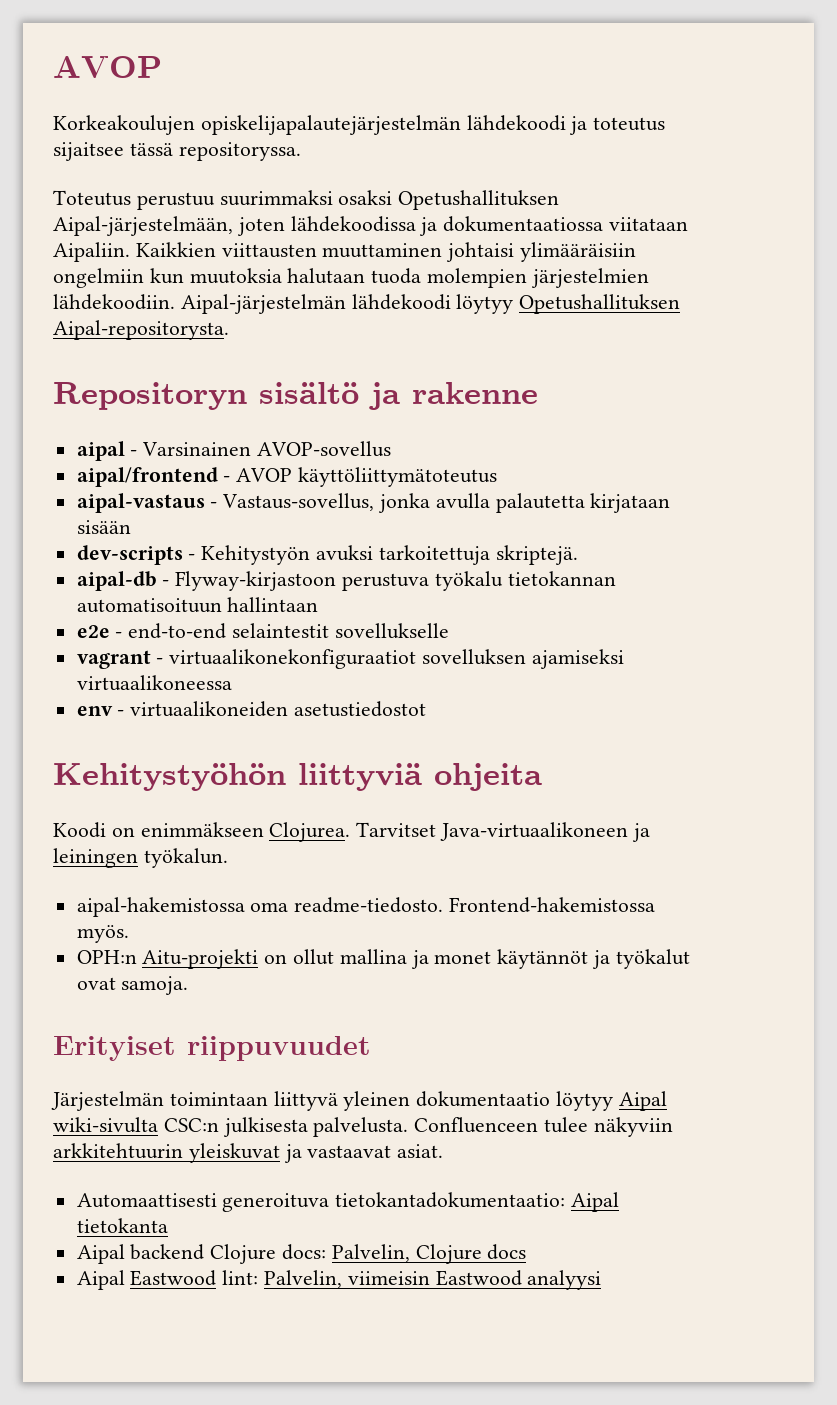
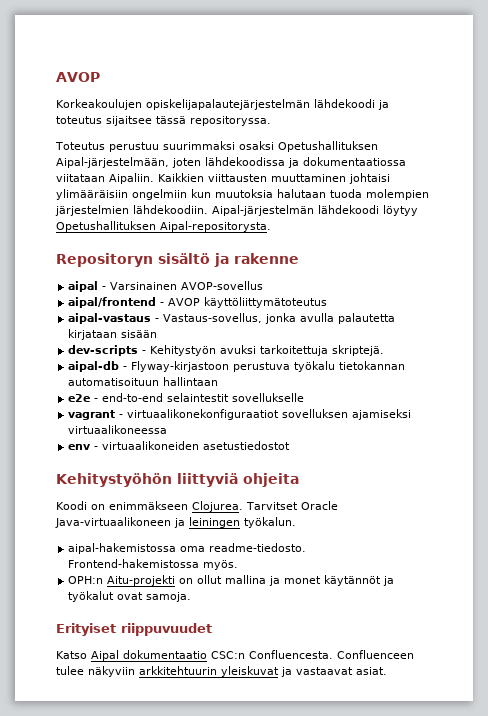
- Tarvitset Java-virtuaalikoneen ja leiningen työkalun.
+ Tarvitset Oracle Java-virtuaalikoneen ja leiningen työkalun.
- Järjestelmän toimintaan liittyvä yleinen dokumentaatio löytyy Aipal wiki-sivulta CSC:n julkisesta palvelusta.
+ Katso Aipal dokumentaatio CSC:n Confluencesta.
- Automaattisesti generoituva tietokantadokumentaatio: Aipal tietokanta
- Aipal backend Clojure docs: Palvelin, Clojure docs
- Aipal Eastwood lint: Palvelin, viimeisin Eastwood analyysi

